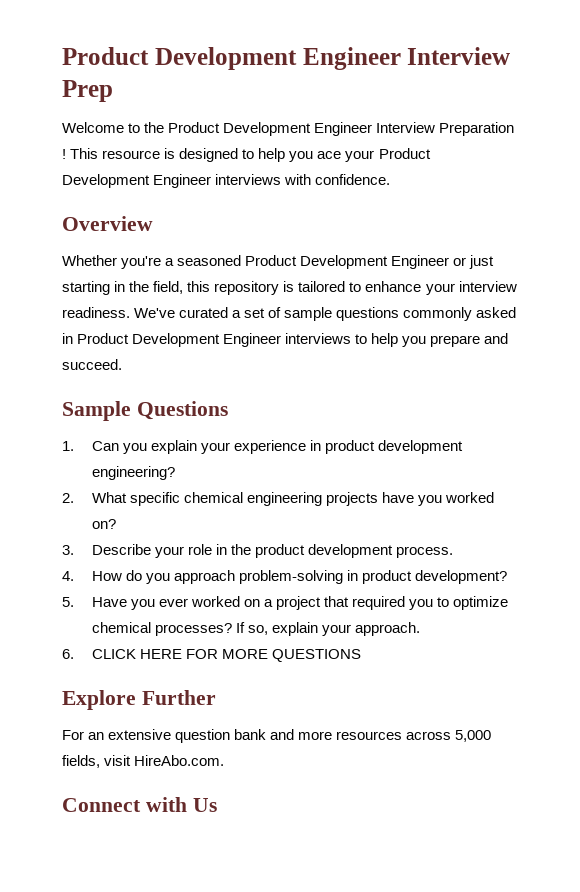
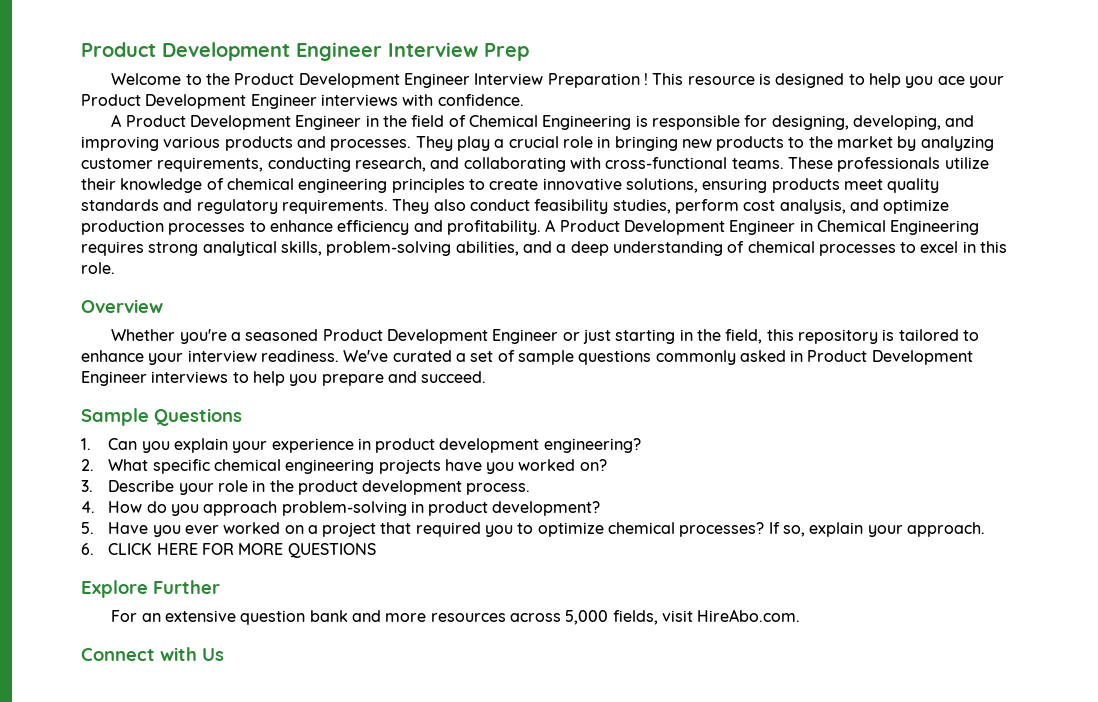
+ A Product Development Engineer in the field of Chemical Engineering is responsible for designing, developing, and improving various products and processes. They play a crucial role in bringing new products to the market by analyzing customer requirements, conducting research, and collaborating with cross-functional teams. These professionals utilize their knowledge of chemical engineering principles to create innovative solutions, ensuring products meet quality standards and regulatory requirements. They also conduct feasibility studies, perform cost analysis, and optimize production processes to enhance efficiency and profitability. A Product Development Engineer in Chemical Engineering requires strong analytical skills, problem-solving abilities, and a deep understanding of chemical processes to excel in this role.

